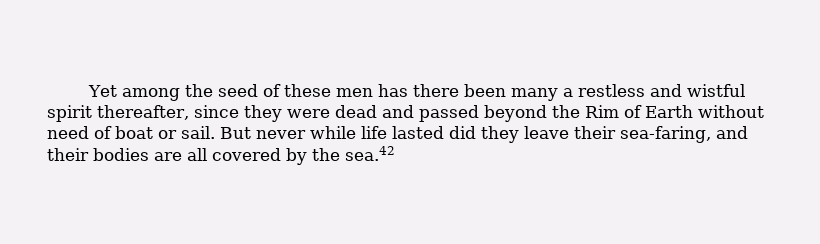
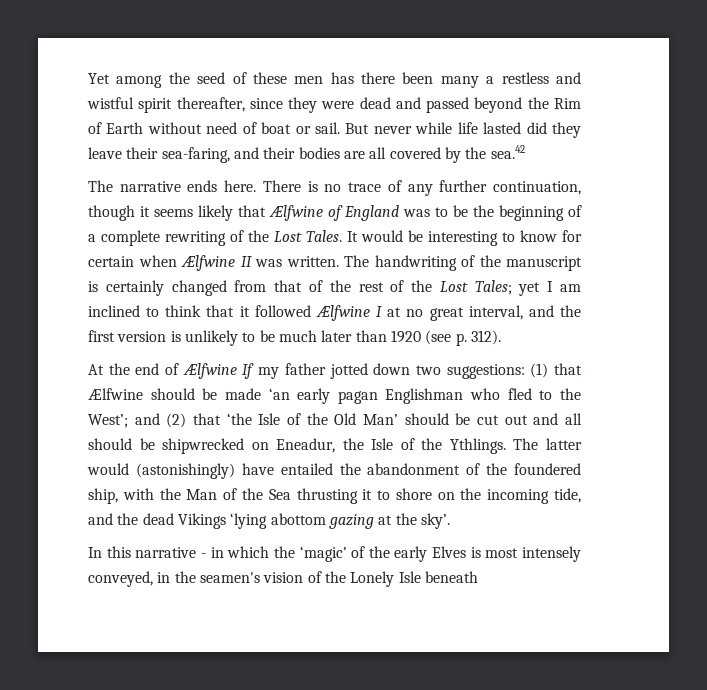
+ The narrative ends here. There is no trace of any further continuation, though it seems likely that Ælfwine of England was to be the beginning of a complete rewriting of the Lost Tales. It would be interesting to know for certain when Ælfwine II was written. The handwriting of the manuscript is certainly changed from that of the rest of the Lost Tales; yet I am inclined to think that it followed Ælfwine I at no great interval, and the first version is unlikely to be much later than 1920 (see p. 312).
+ At the end of Ælfwine If my father jotted down two suggestions: (1) that Ælfwine should be made ‘an early pagan Englishman who fled to the West’; and (2) that ‘the Isle of the Old Man’ should be cut out and all should be shipwrecked on Eneadur, the Isle of the Ythlings. The latter would (astonishingly) have entailed the abandonment of the foundered ship, with the Man of the Sea thrusting it to shore on the incoming tide, and the dead Vikings ‘lying abottom gazing at the sky’.
+ In this narrative - in which the ‘magic’ of the early Elves is most intensely conveyed, in the seamen's vision of the Lonely Isle beneath

